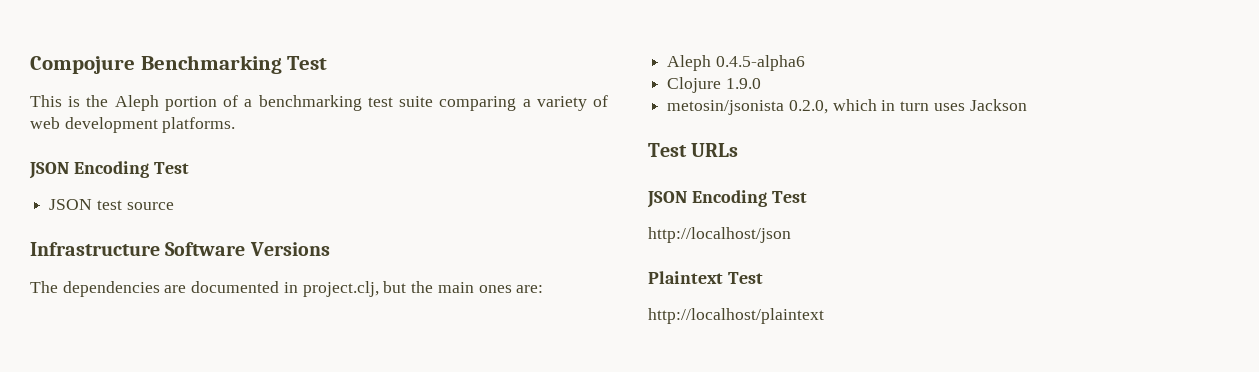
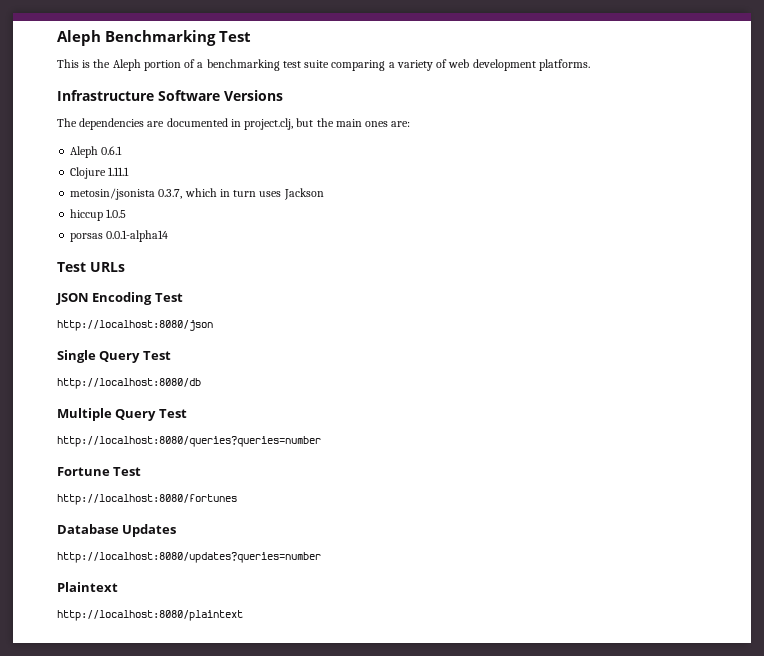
- Compojure Benchmarking Test
+ Aleph Benchmarking Test
  This is the Aleph portion of a benchmarking test suite comparing a variety of web development platforms.
- JSON Encoding Test
- JSON test source
- Aleph 0.4.5-alpha6
+ Aleph 0.6.1
- Clojure 1.9.0
+ Clojure 1.11.1
- metosin/jsonista 0.2.0, which in turn uses Jackson
+ metosin/jsonista 0.3.7, which in turn uses Jackson
+ hiccup 1.0.5
+ porsas 0.0.1-alpha14
- http://localhost/json
+ http://localhost:8080/json
+ Single Query Test
+ http://localhost:8080/db
+ Multiple Query Test
+ http://localhost:8080/queries?queries=number
+ Fortune Test
+ http://localhost:8080/fortunes
+ Database Updates
+ http://localhost:8080/updates?queries=number
- Plaintext Test
- http://localhost/plaintext
+ Plaintext
+ http://localhost:8080/plaintext

